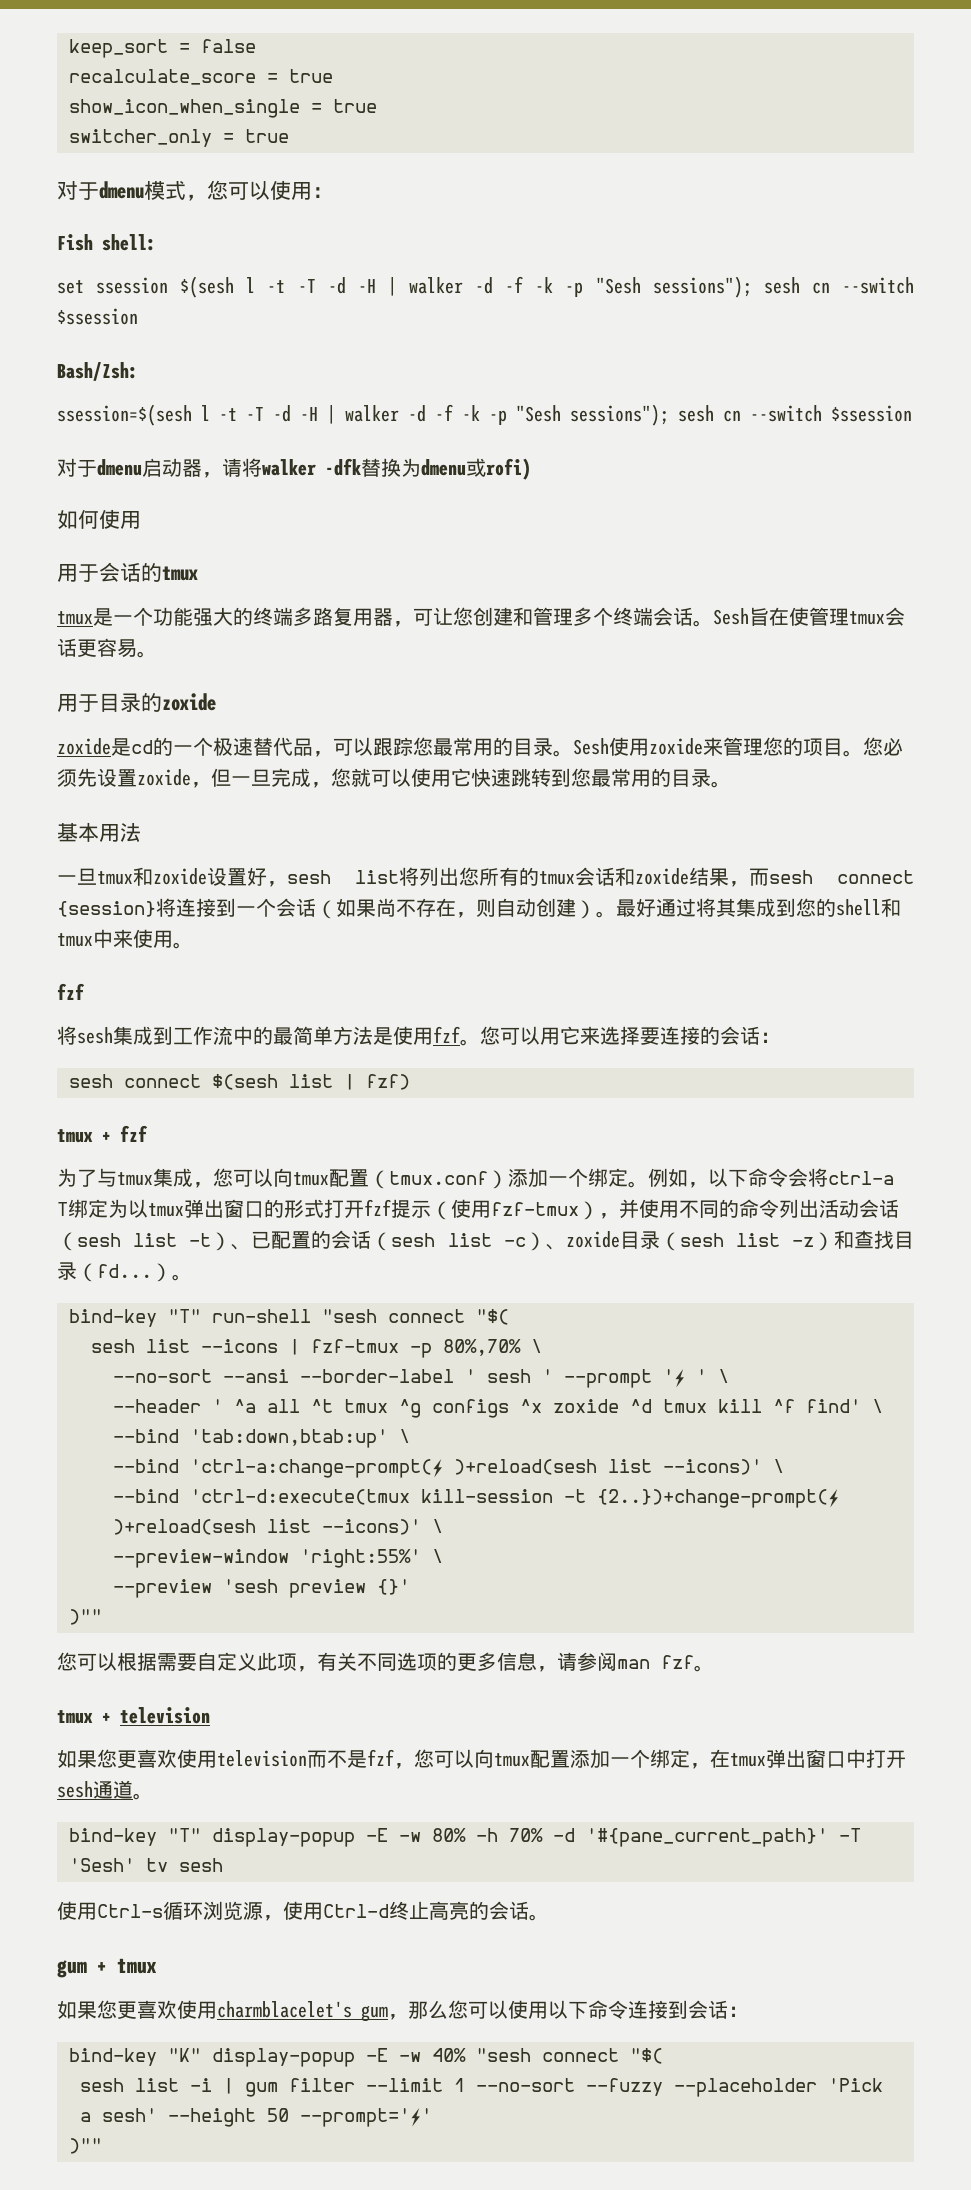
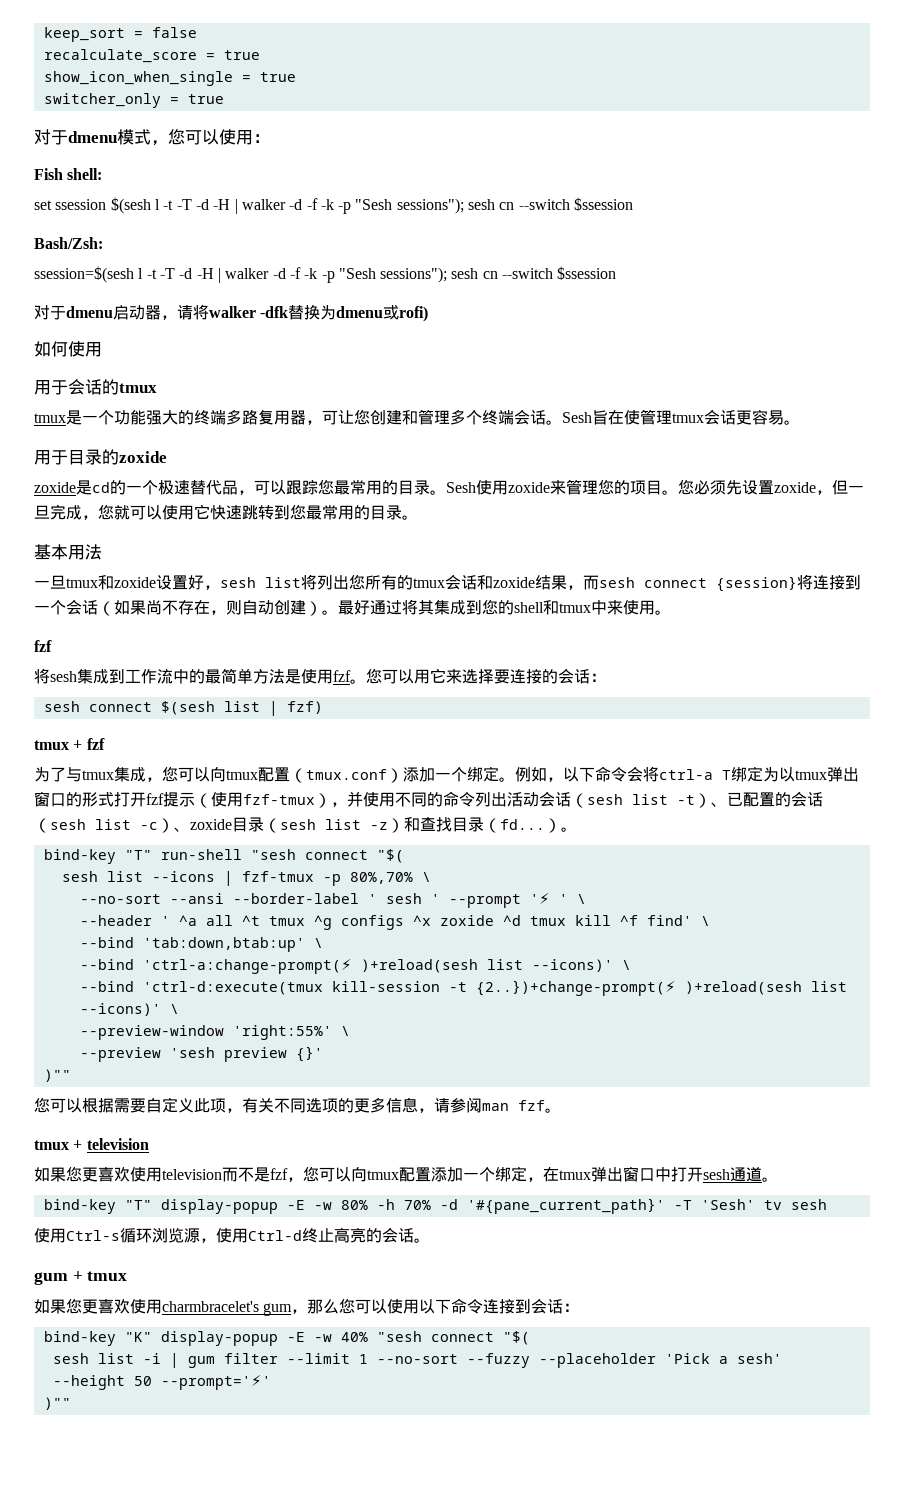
- 如果您更喜欢使用charmblacelet's gum，那么您可以使用以下命令连接到会话：
+ 如果您更喜欢使用charmbracelet's gum，那么您可以使用以下命令连接到会话：

